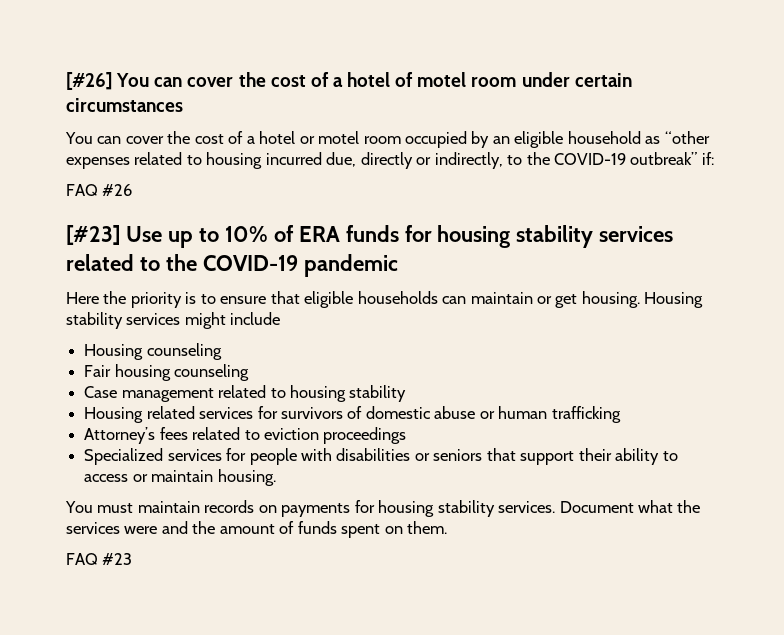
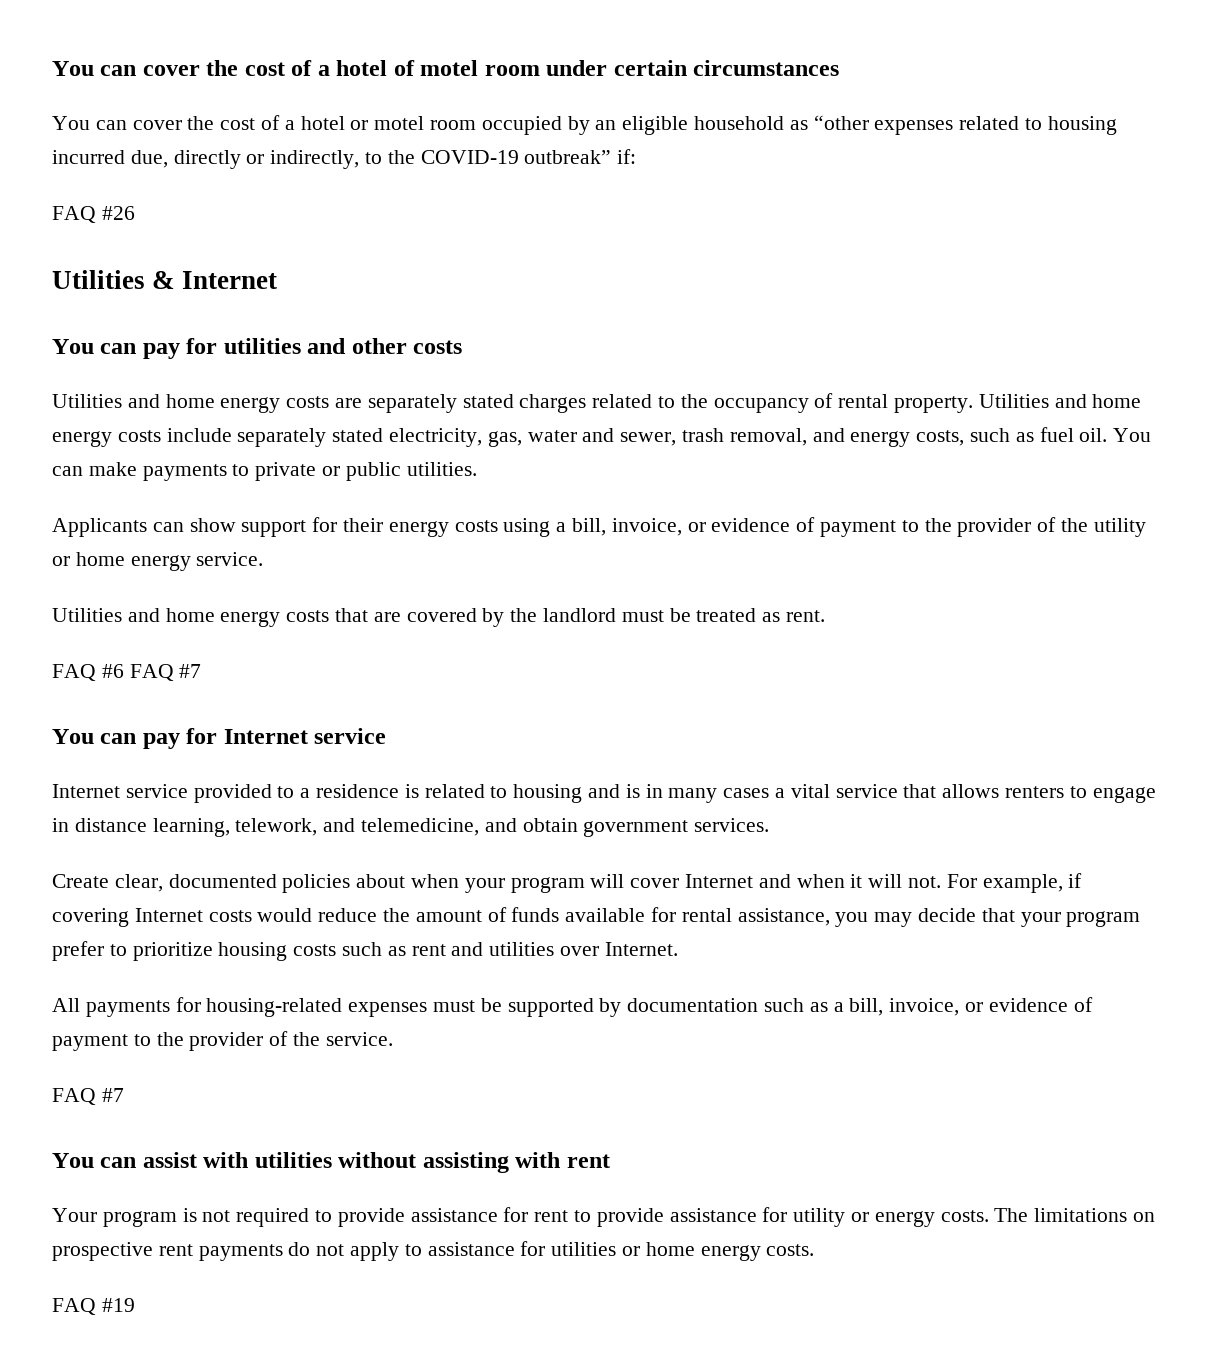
- [#26] You can cover the cost of a hotel of motel room under certain circumstances
+ You can cover the cost of a hotel of motel room under certain circumstances
- [#23] Use up to 10% of ERA funds for housing stability services related to the COVID-19 pandemic
- Here the priority is to ensure that eligible households can maintain or get housing. Housing stability services might include
- Housing counseling
- Fair housing counseling
- Case management related to housing stability
- Housing related services for survivors of domestic abuse or human trafficking
- Attorney’s fees related to eviction proceedings
- Specialized services for people with disabilities or seniors that support their ability to access or maintain housing.
- You must maintain records on payments for housing stability services. Document what the services were and the amount of funds spent on them.
- FAQ #23
+ Utilities & Internet
+ You can pay for utilities and other costs
+ Utilities and home energy costs are separately stated charges related to the occupancy of rental property. Utilities and home energy costs include separately stated electricity, gas, water and sewer, trash removal, and energy costs, such as fuel oil. You can make payments to private or public utilities.
+ Applicants can show support for their energy costs using a bill, invoice, or evidence of payment to the provider of the utility or home energy service.
+ Utilities and home energy costs that are covered by the landlord must be treated as rent.
+ FAQ #6 FAQ #7
+ You can pay for Internet service
+ Internet service provided to a residence is related to housing and is in many cases a vital service that allows renters to engage in distance learning, telework, and telemedicine, and obtain government services.
+ Create clear, documented policies about when your program will cover Internet and when it will not. For example, if covering Internet costs would reduce the amount of funds available for rental assistance, you may decide that your program prefer to prioritize housing costs such as rent and utilities over Internet.
+ All payments for housing-related expenses must be supported by documentation such as a bill, invoice, or evidence of payment to the provider of the service.
+ FAQ #7
+ You can assist with utilities without assisting with rent
+ Your program is not required to provide assistance for rent to provide assistance for utility or energy costs. The limitations on prospective rent payments do not apply to assistance for utilities or home energy costs.
+ FAQ #19

